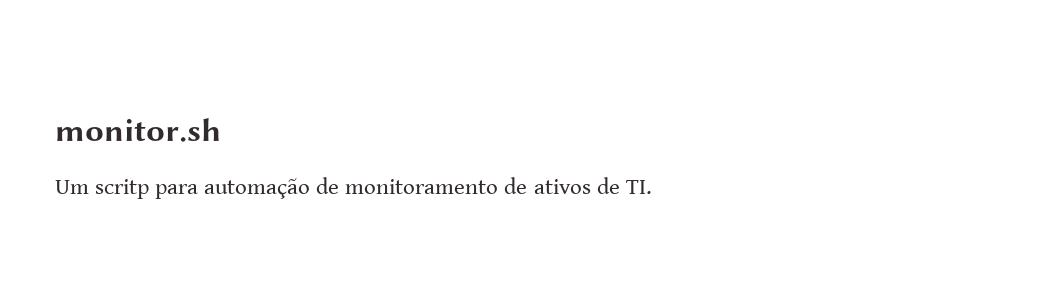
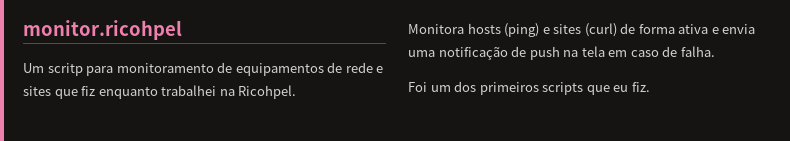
- monitor.sh
+ monitor.ricohpel
- Um scritp para automação de monitoramento de ativos de TI.
+ Um scritp para monitoramento de equipamentos de rede e sites que fiz enquanto trabalhei na Ricohpel.
+ Monitora hosts (ping) e sites (curl) de forma ativa e envia uma notificação de push na tela em caso de falha.
+ Foi um dos primeiros scripts que eu fiz.

